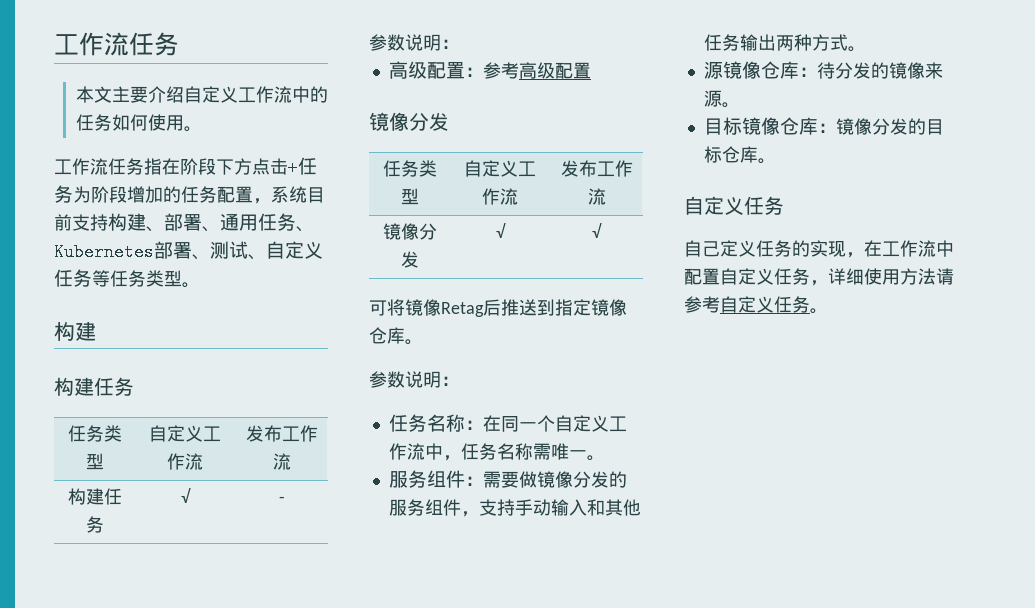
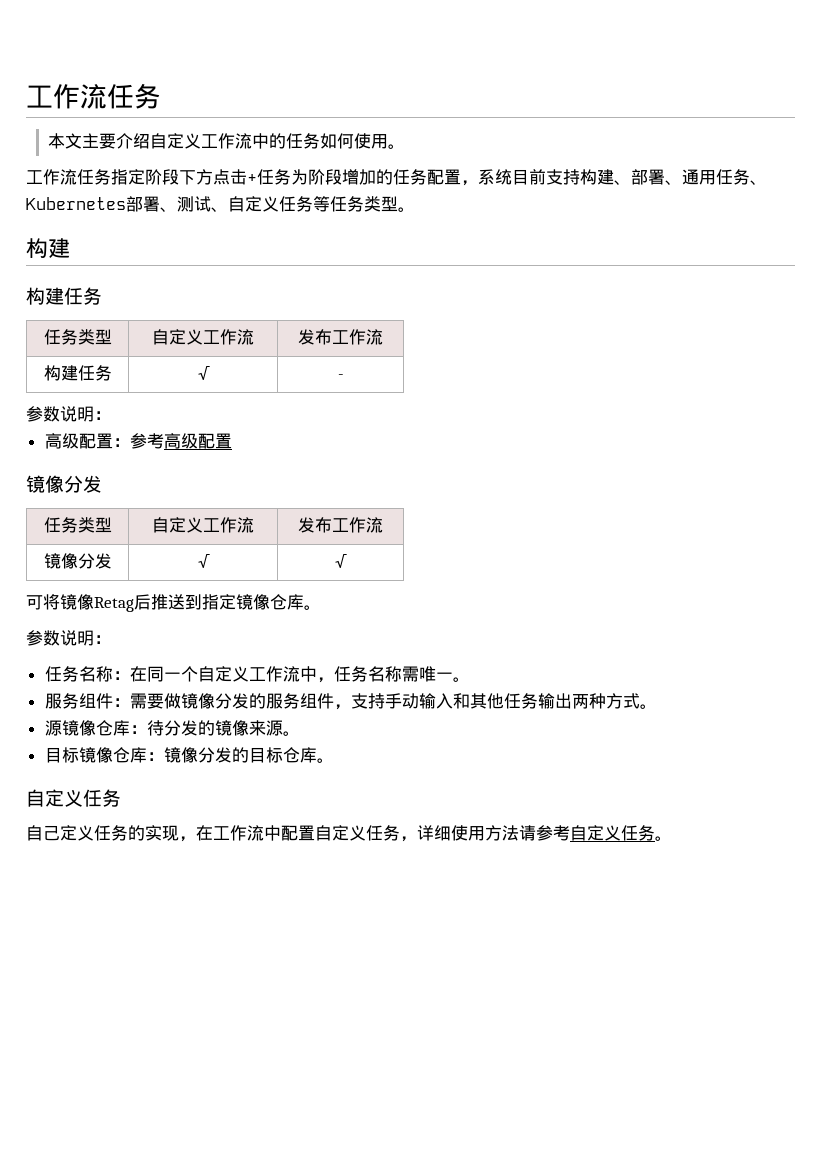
- 工作流任务指在阶段下方点击+任务为阶段增加的任务配置，系统目前支持构建、部署、通用任务、Kubernetes部署、测试、自定义任务等任务类型。
+ 工作流任务指定阶段下方点击+任务为阶段增加的任务配置，系统目前支持构建、部署、通用任务、Kubernetes部署、测试、自定义任务等任务类型。

